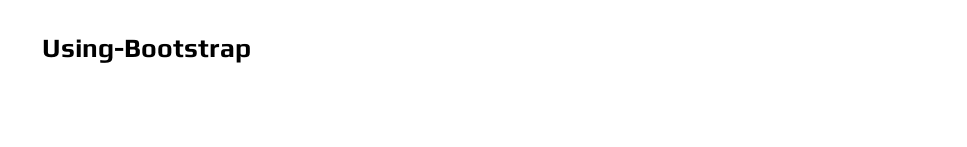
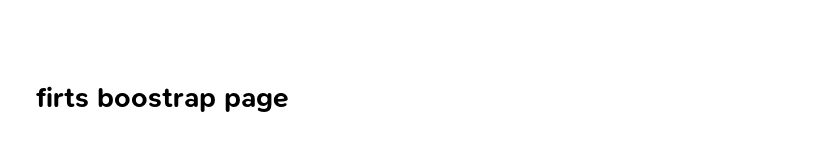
- Using-Bootstrap
+ firts boostrap page

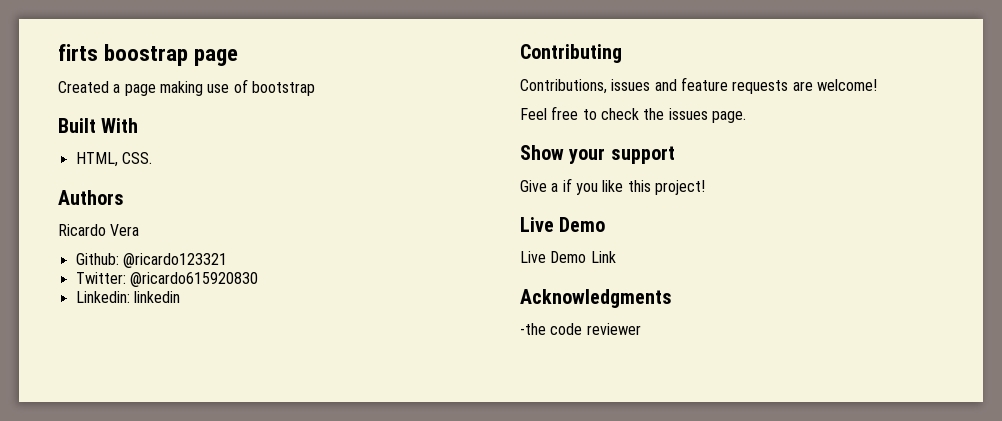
+ Created a page making use of bootstrap
+ Built With
+ HTML, CSS.
+ Authors
+ Ricardo Vera
+ Github: @ricardo123321
+ Twitter: @ricardo615920830
+ Linkedin: linkedin
+ Contributing
+ Contributions, issues and feature requests are welcome!
+ Feel free to check the issues page.
+ Show your support
+ Give a if you like this project!
+ Live Demo
+ Live Demo Link
+ Acknowledgments
+ -the code reviewer

